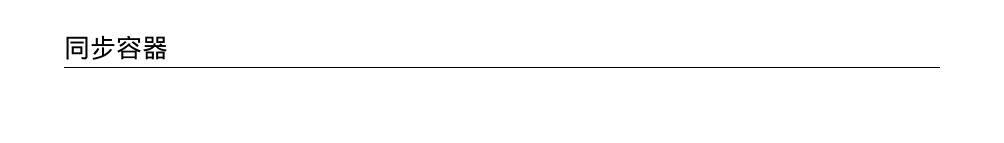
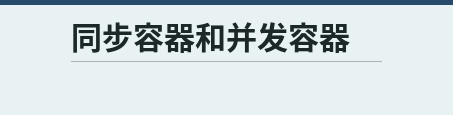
- 同步容器
+ 同步容器和并发容器

